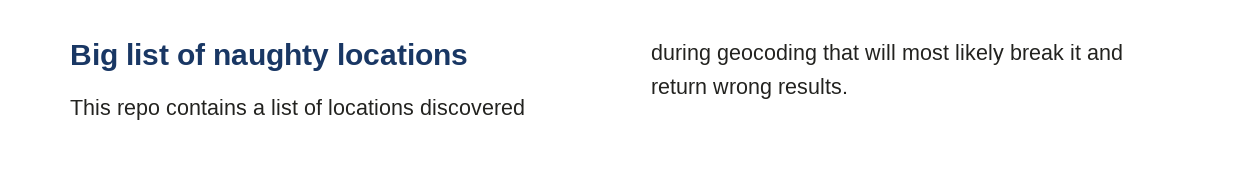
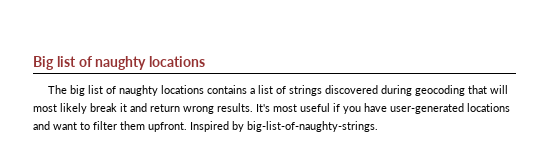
- This repo contains a list of locations discovered during geocoding that will most likely break it and return wrong results.
+ The big list of naughty locations contains a list of strings discovered during geocoding that will most likely break it and return wrong results.
+ It's most useful if you have user-generated locations and want to filter them upfront. Inspired by big-list-of-naughty-strings.

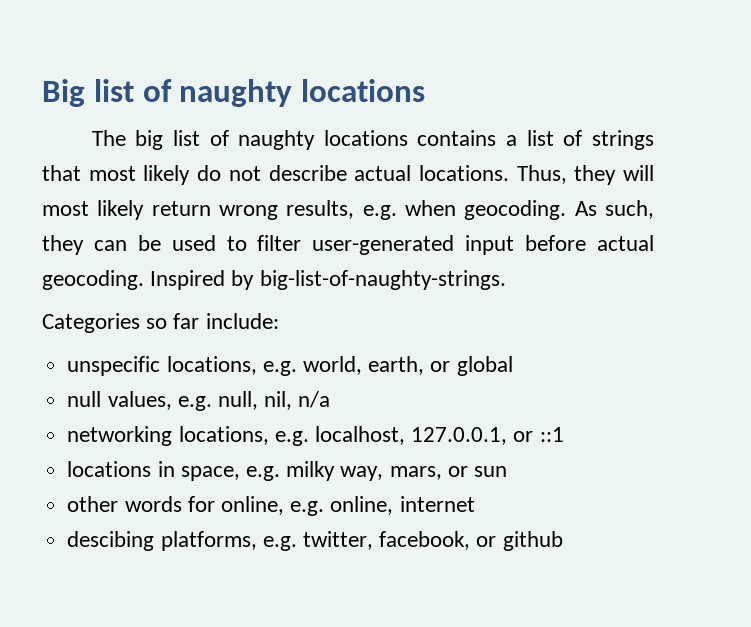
- The big list of naughty locations contains a list of strings discovered during geocoding that will most likely break it and return wrong results. It's most useful if you have user-generated locations and want to filter them upfront. Inspired by big-list-of-naughty-strings.
+ The big list of naughty locations contains a list of strings that most likely do not describe actual locations. Thus, they will most likely return wrong results, e.g. when geocoding. As such, they can be used to filter user-generated input before actual geocoding. Inspired by big-list-of-naughty-strings.
+ Categories so far include:
+ unspecific locations, e.g. world, earth, or global
+ null values, e.g. null, nil, n/a
+ networking locations, e.g. localhost, 127.0.0.1, or ::1
+ locations in space, e.g. milky way, mars, or sun
+ other words for online, e.g. online, internet
+ descibing platforms, e.g. twitter, facebook, or github

